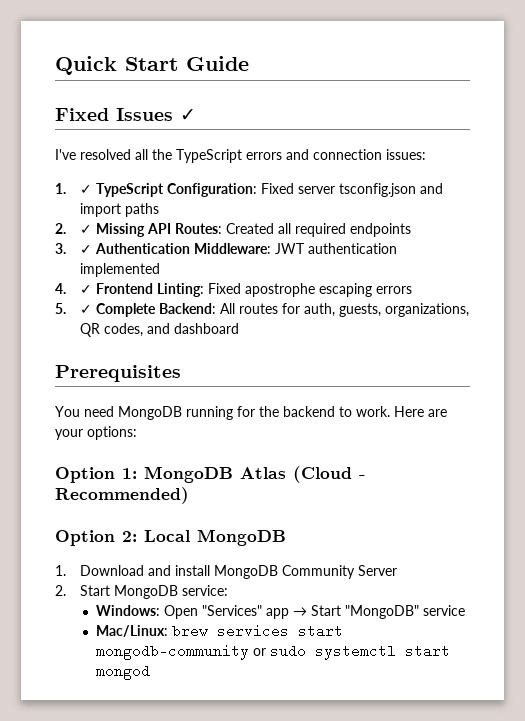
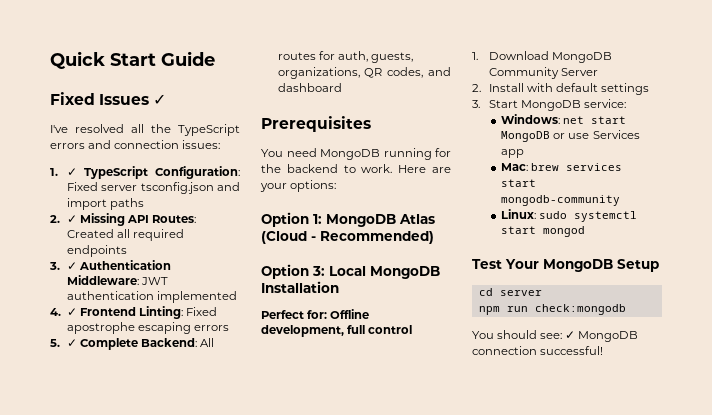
- Option 2: Local MongoDB
+ Option 3: Local MongoDB Installation
+ Perfect for: Offline development, full control
- 1. Download and install MongoDB Community Server
+ 1. Download MongoDB Community Server
- 2. Start MongoDB service:
- Windows: Open "Services" app → Start "MongoDB" service
- Mac/Linux: brew services start mongodb-community or sudo systemctl start mongod
+ 2. Install with default settings
+ 3. Start MongoDB service:
+ Windows: net start MongoDB or use Services app
+ Mac: brew services start mongodb-community
+ Linux: sudo systemctl start mongod
+ Test Your MongoDB Setup
+ cd server
+ npm run check:mongodb
+ You should see: ✓ MongoDB connection successful!

